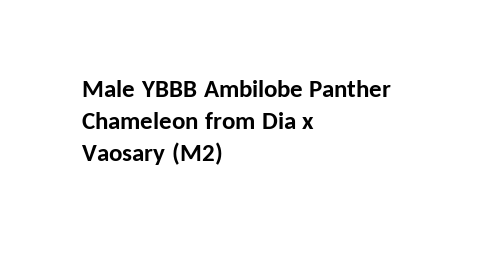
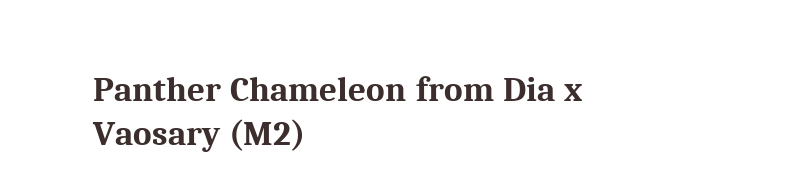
- Male YBBB Ambilobe Panther Chameleon from Dia x Vaosary (M2)
+ Panther Chameleon from Dia x Vaosary (M2)

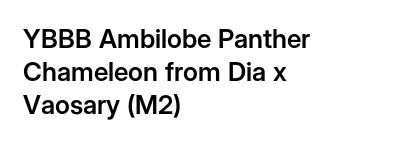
- Panther Chameleon from Dia x Vaosary (M2)
+ YBBB Ambilobe Panther Chameleon from Dia x Vaosary (M2)

